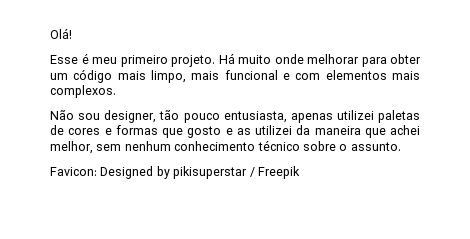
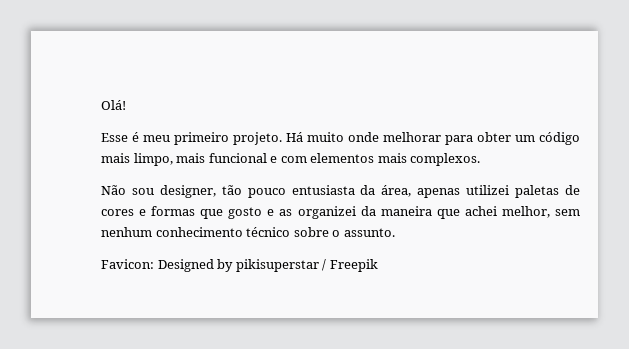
- Não sou designer, tão pouco entusiasta, apenas utilizei paletas de cores e formas que gosto e as utilizei da maneira que achei melhor, sem nenhum conhecimento técnico sobre o assunto.
+ Não sou designer, tão pouco entusiasta da área, apenas utilizei paletas de cores e formas que gosto e as organizei da maneira que achei melhor, sem nenhum conhecimento técnico sobre o assunto.

